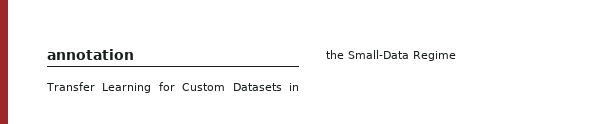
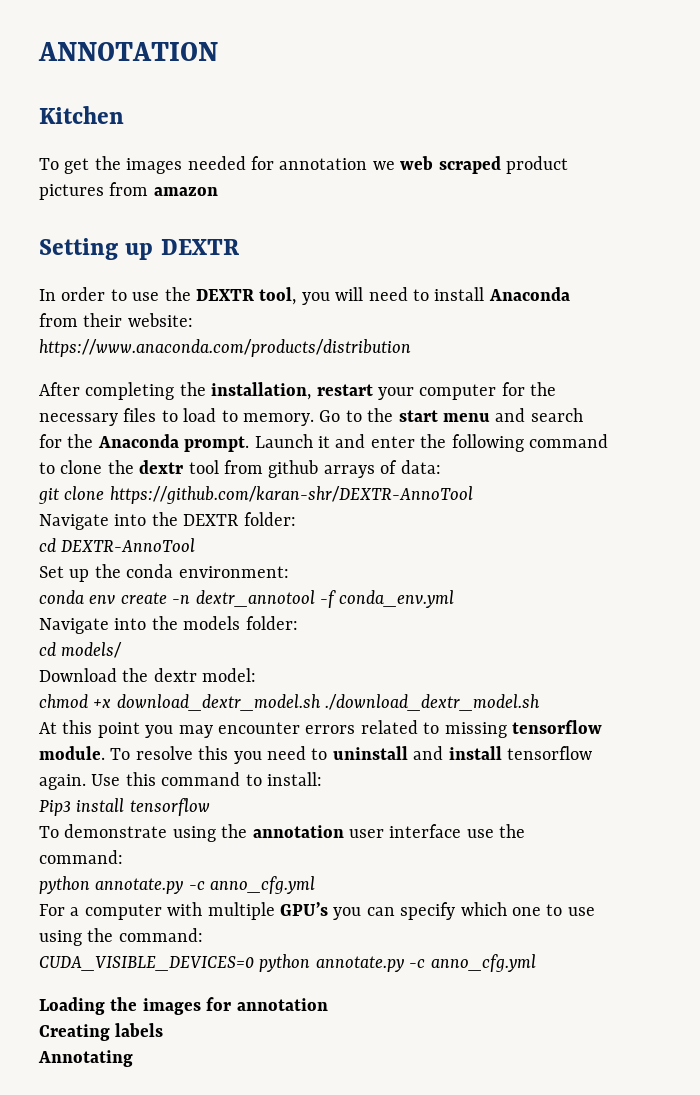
- annotation
- Transfer Learning for Custom Datasets in the Small-Data Regime
+ ANNOTATION
+ Kitchen
+ To get the images needed for annotation we web scraped product pictures from amazon
+ Setting up DEXTR
+ In order to use the DEXTR tool, you will need to install Anaconda from their website:
+ https://www.anaconda.com/products/distribution
+ After completing the installation, restart your computer for the necessary files to load to memory. Go to the start menu and search for the Anaconda prompt. Launch it and enter the following command to clone the dextr tool from github arrays of data:
+ git clone https://github.com/karan-shr/DEXTR-AnnoTool
+ Navigate into the DEXTR folder:
+ cd DEXTR-AnnoTool
+ Set up the conda environment:
+ conda env create -n dextr_annotool -f conda_env.yml
+ Navigate into the models folder:
+ cd models/
+ Download the dextr model:
+ chmod +x download_dextr_model.sh ./download_dextr_model.sh
+ At this point you may encounter errors related to missing tensorflow module. To resolve this you need to uninstall and install tensorflow again. Use this command to install:
+ Pip3 install tensorflow
+ To demonstrate using the annotation user interface use the command:
+ python annotate.py -c anno_cfg.yml
+ For a computer with multiple GPU’s you can specify which one to use using the command:
+ CUDA_VISIBLE_DEVICES=0 python annotate.py -c anno_cfg.yml
+ Loading the images for annotation
+ Creating labels
+ Annotating

